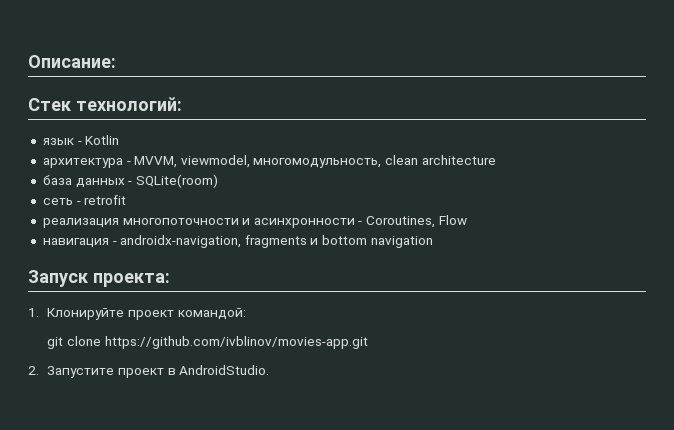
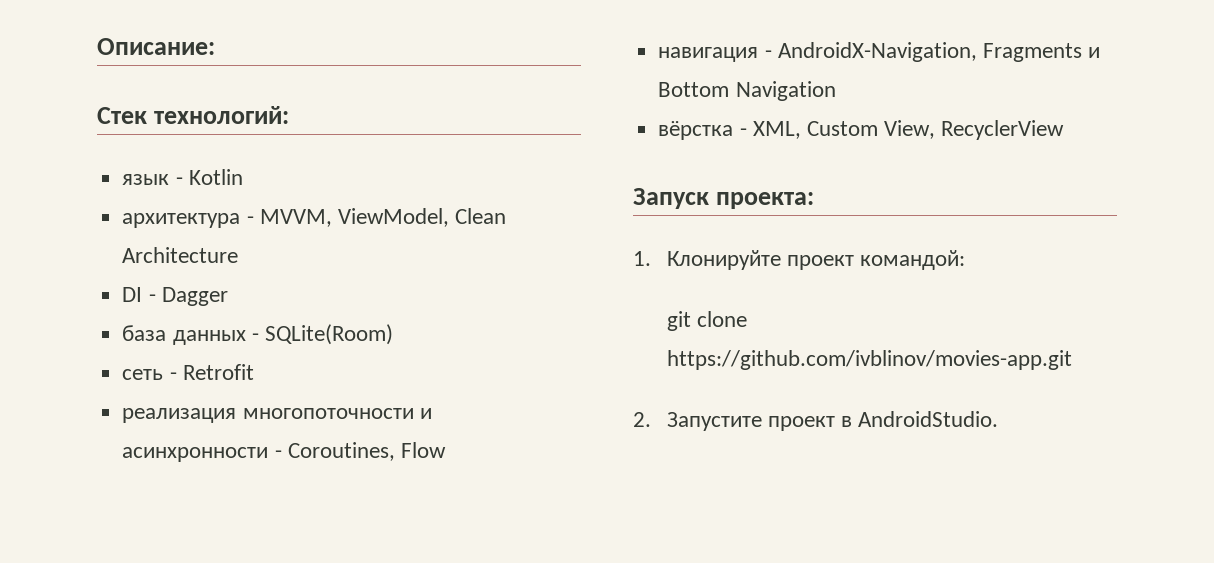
- архитектура - MVVM, viewmodel, многомодульность, clean architecture
+ архитектура - MVVM, ViewModel, Clean Architecture
+ DI - Dagger
- база данных - SQLite(room)
+ база данных - SQLite(Room)
- сеть - retrofit
+ сеть - Retrofit
- навигация - androidx-navigation, fragments и bottom navigation
+ навигация - AndroidX-Navigation, Fragments и Bottom Navigation
+ вёрстка - XML, Custom View, RecyclerView

